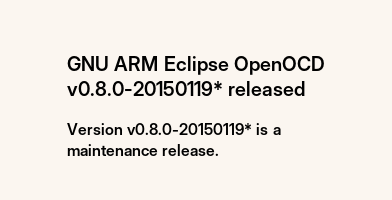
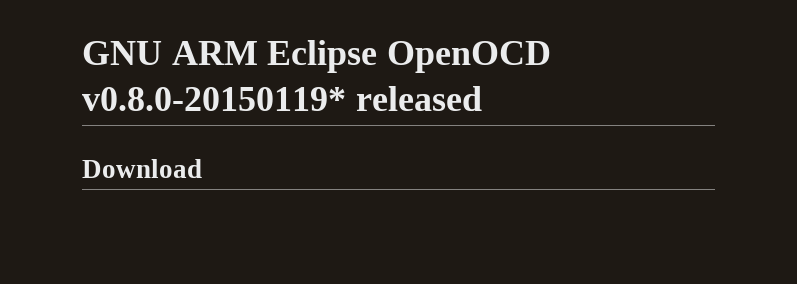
- Version v0.8.0-20150119* is a maintenance release.
+ Download

